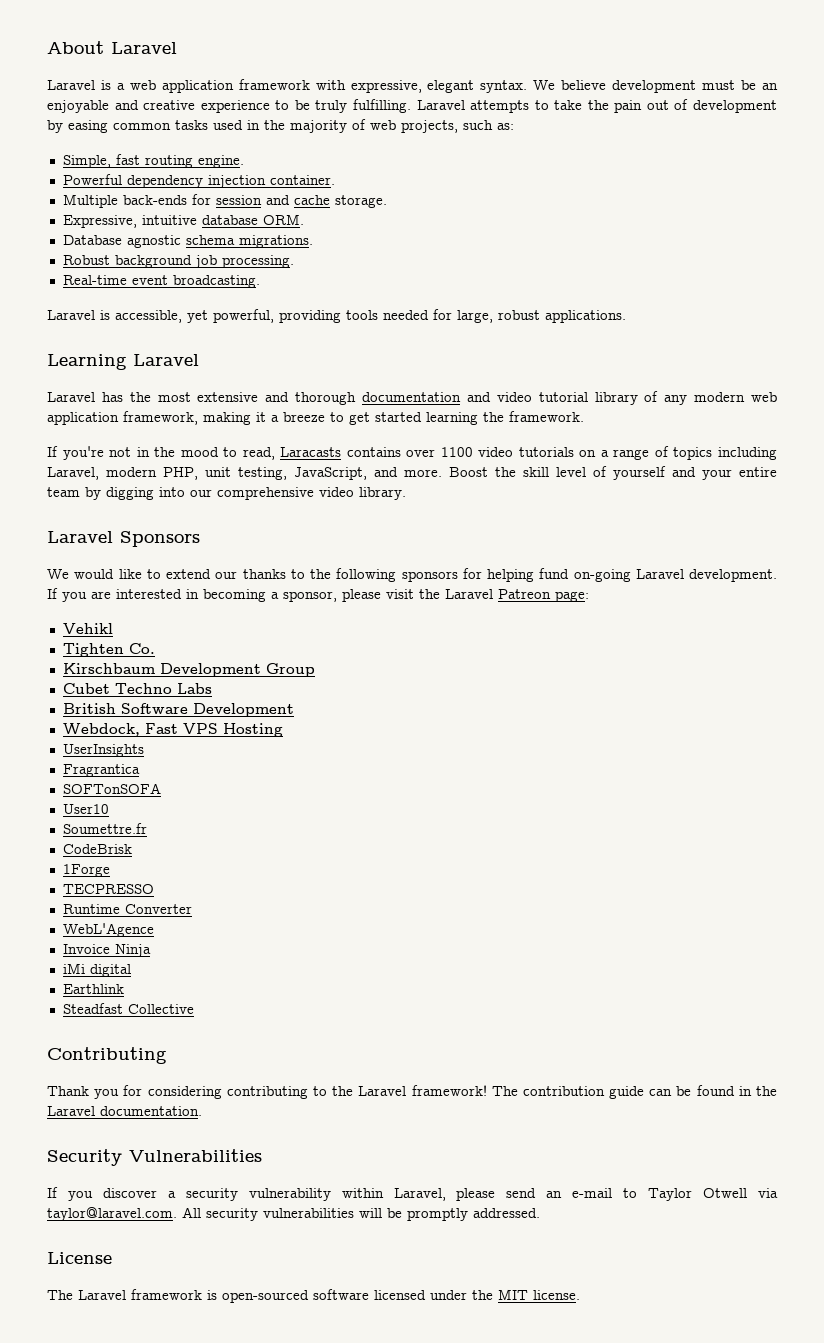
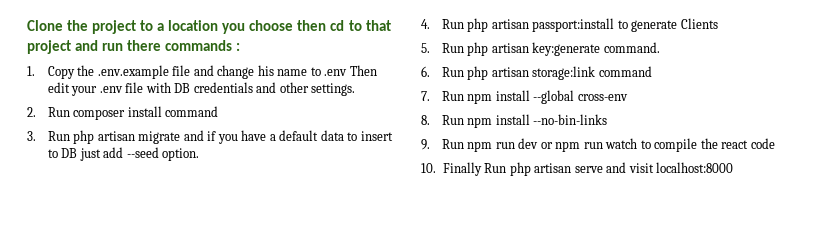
- About Laravel
- Laravel is a web application framework with expressive, elegant syntax. We believe development must be an enjoyable and creative experience to be truly fulfilling. Laravel attempts to take the pain out of development by easing common tasks used in the majority of web projects, such as:
- Simple, fast routing engine.
- Powerful dependency injection container.
- Multiple back-ends for session and cache storage.
- Expressive, intuitive database ORM.
- Database agnostic schema migrations.
- Robust background job processing.
- Real-time event broadcasting.
- Laravel is accessible, yet powerful, providing tools needed for large, robust applications.
- Learning Laravel
- Laravel has the most extensive and thorough documentation and video tutorial library of any modern web application framework, making it a breeze to get started learning the framework.
- If you're not in the mood to read, Laracasts contains over 1100 video tutorials on a range of topics including Laravel, modern PHP, unit testing, JavaScript, and more. Boost the skill level of yourself and your entire team by digging into our comprehensive video library.
- Laravel Sponsors
- We would like to extend our thanks to the following sponsors for helping fund on-going Laravel development. If you are interested in becoming a sponsor, please visit the Laravel Patreon page:
- Vehikl
- Tighten Co.
- Kirschbaum Development Group
- Cubet Techno Labs
- British Software Development
- Webdock, Fast VPS Hosting
- UserInsights
- Fragrantica
- SOFTonSOFA
- User10
- Soumettre.fr
- CodeBrisk
- 1Forge
- TECPRESSO
- Runtime Converter
- WebL'Agence
- Invoice Ninja
- iMi digital
- Earthlink
- Steadfast Collective
- Contributing
- Thank you for considering contributing to the Laravel framework! The contribution guide can be found in the Laravel documentation.
- Security Vulnerabilities
- If you discover a security vulnerability within Laravel, please send an e-mail to Taylor Otwell via taylor@laravel.com. All security vulnerabilities will be promptly addressed.
- License
- The Laravel framework is open-sourced software licensed under the MIT license.
+ Clone the project to a location you choose then cd to that project and run there commands :
+ 1. Copy the .env.example file and change his name to .env Then edit your .env file with DB credentials and other settings.
+ 2. Run composer install command
+ 3. Run php artisan migrate and if you have a default data to insert to DB just add --seed option.
+ 4. Run php artisan passport:install to generate Clients
+ 5. Run php artisan key:generate command.
+ 6. Run php artisan storage:link command
+ 7. Run npm install --global cross-env
+ 8. Run npm install --no-bin-links
+ 9. Run npm run dev or npm run watch to compile the react code
+ 10. Finally Run php artisan serve and visit localhost:8000

